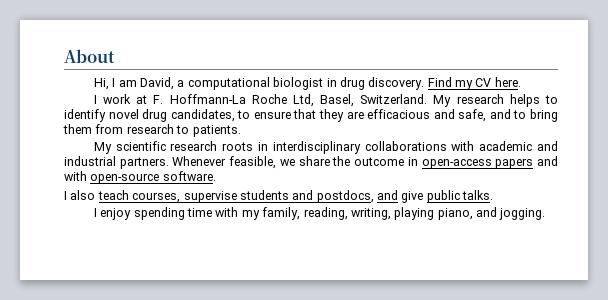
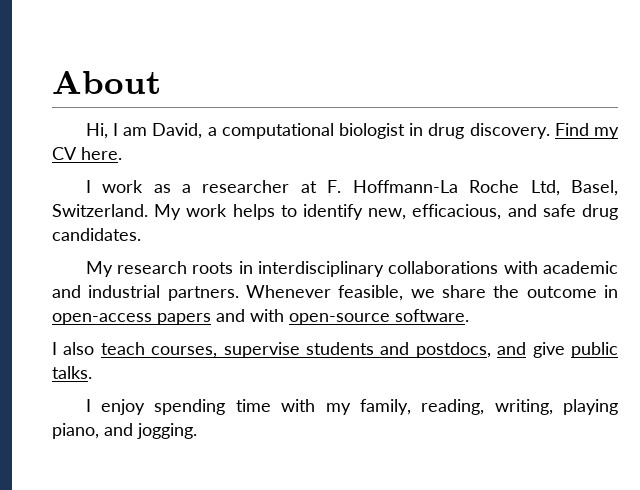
- I work at F. Hoffmann-La Roche Ltd, Basel, Switzerland.
+ I work as a researcher at F. Hoffmann-La Roche Ltd, Basel, Switzerland.
- My research helps to identify novel drug candidates, to ensure that they are efficacious and safe, and to bring them from research to patients.
- My scientific research roots in interdisciplinary collaborations with academic and industrial partners.
+ My work helps to identify new, efficacious, and safe drug candidates.
+ My research roots in interdisciplinary collaborations with academic and industrial partners.

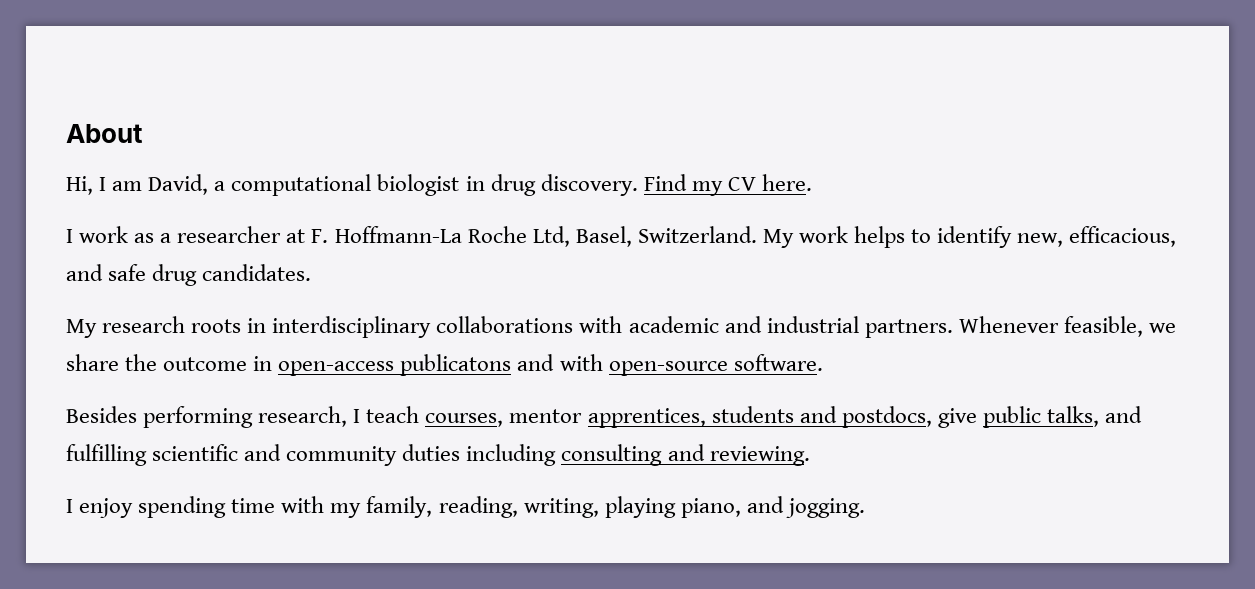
- Whenever feasible, we share the outcome in open-access papers and with open-source software.
+ Whenever feasible, we share the outcome in open-access publicatons and with open-source software.
- I also teach courses, supervise students and postdocs, and give public talks.
+ Besides performing research, I teach courses, mentor apprentices, students and postdocs, give public talks, and fulfilling scientific and community duties including consulting and reviewing.

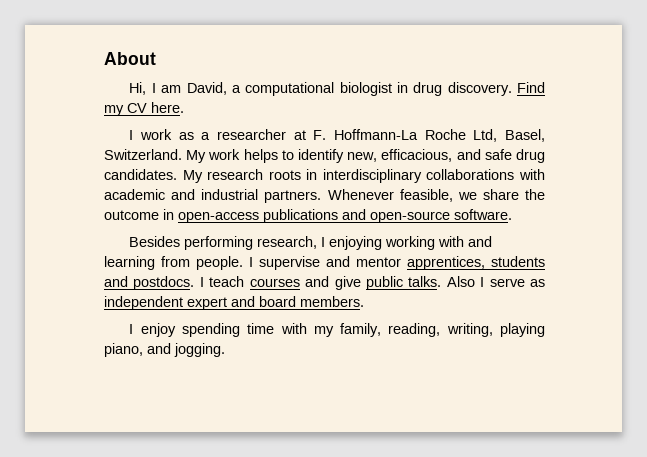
- My work helps to identify new, efficacious, and safe drug candidates.
- My research roots in interdisciplinary collaborations with academic and industrial partners.
+ My work helps to identify new, efficacious, and safe drug candidates. My research roots in interdisciplinary collaborations with academic and industrial partners.
- Whenever feasible, we share the outcome in open-access publicatons and with open-source software.
+ Whenever feasible, we share the outcome in open-access publications and open-source software.
- Besides performing research, I teach courses, mentor apprentices, students and postdocs, give public talks, and fulfilling scientific and community duties including consulting and reviewing.
+ Besides performing research, I enjoying working with and learning from people. I supervise and mentor apprentices, students and postdocs. I teach courses and give public talks. Also I serve as independent expert and board members.

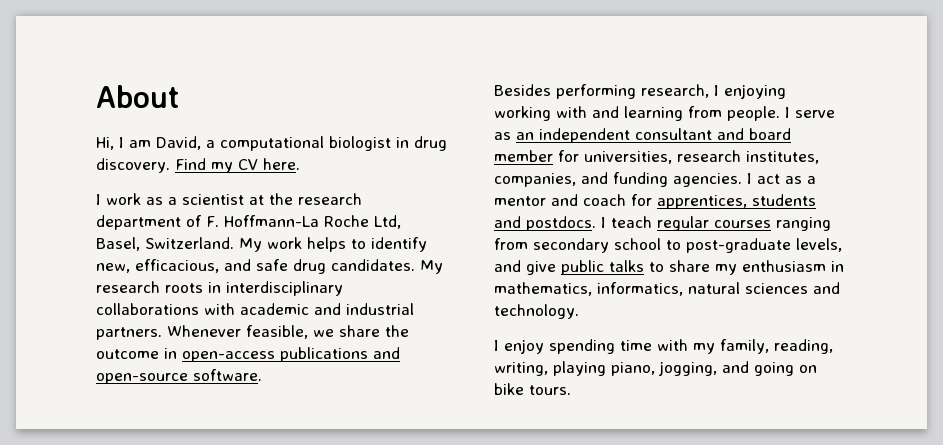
- I work as a researcher at F. Hoffmann-La Roche Ltd, Basel, Switzerland.
+ I work as a scientist at the research department of F. Hoffmann-La Roche Ltd, Basel, Switzerland.
- I supervise and mentor apprentices, students and postdocs.
+ I serve as an independent consultant and board member for universities, research institutes, companies, and funding agencies. I act as a mentor and coach for apprentices, students and postdocs.
- I teach courses and give public talks. Also I serve as independent expert and board members.
+ I teach regular courses ranging from secondary school to post-graduate levels, and give public talks to share my enthusiasm in mathematics, informatics, natural sciences and technology.
- I enjoy spending time with my family, reading, writing, playing piano, and jogging.
+ I enjoy spending time with my family, reading, writing, playing piano, jogging, and going on bike tours.

